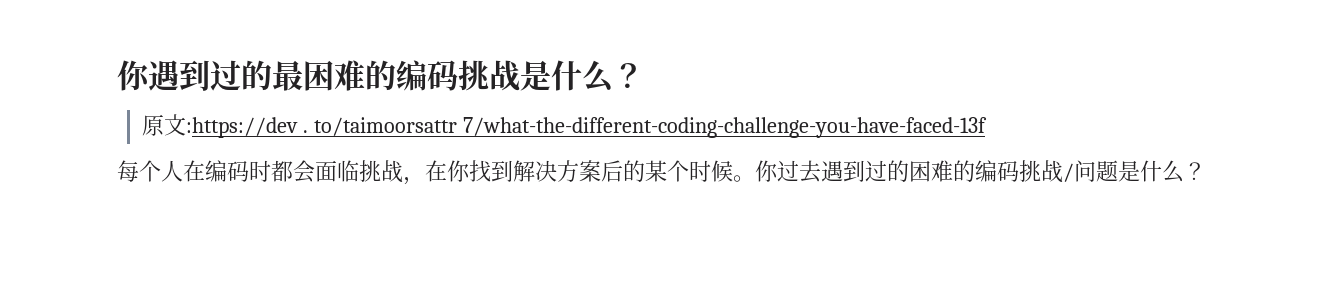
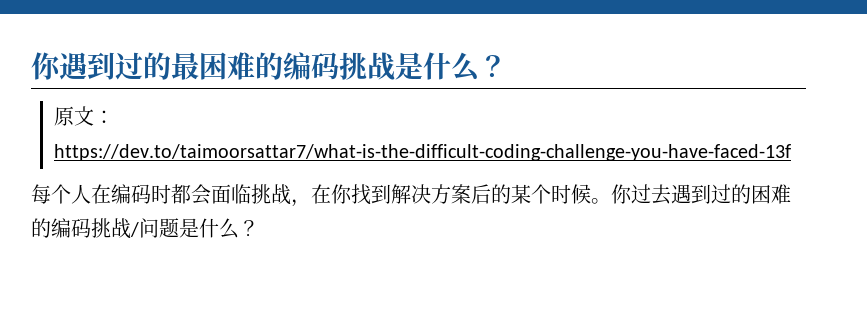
- 原文:https://dev . to/taimoorsattr 7/what-the-different-coding-challenge-you-have-faced-13f
+ 原文：https://dev.to/taimoorsattar7/what-is-the-difficult-coding-challenge-you-have-faced-13f

